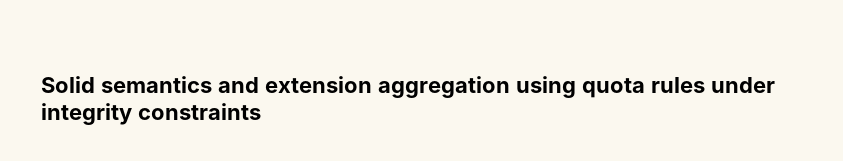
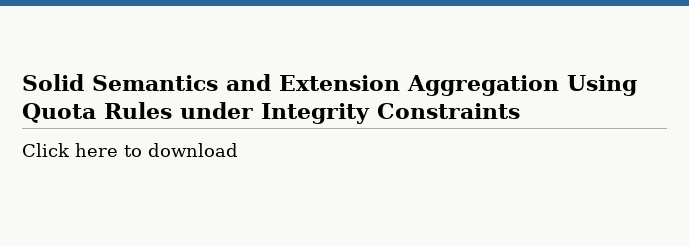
- Solid semantics and extension aggregation using quota rules under integrity constraints
+ Solid Semantics and Extension Aggregation Using Quota Rules under Integrity Constraints
+ Click here to download

